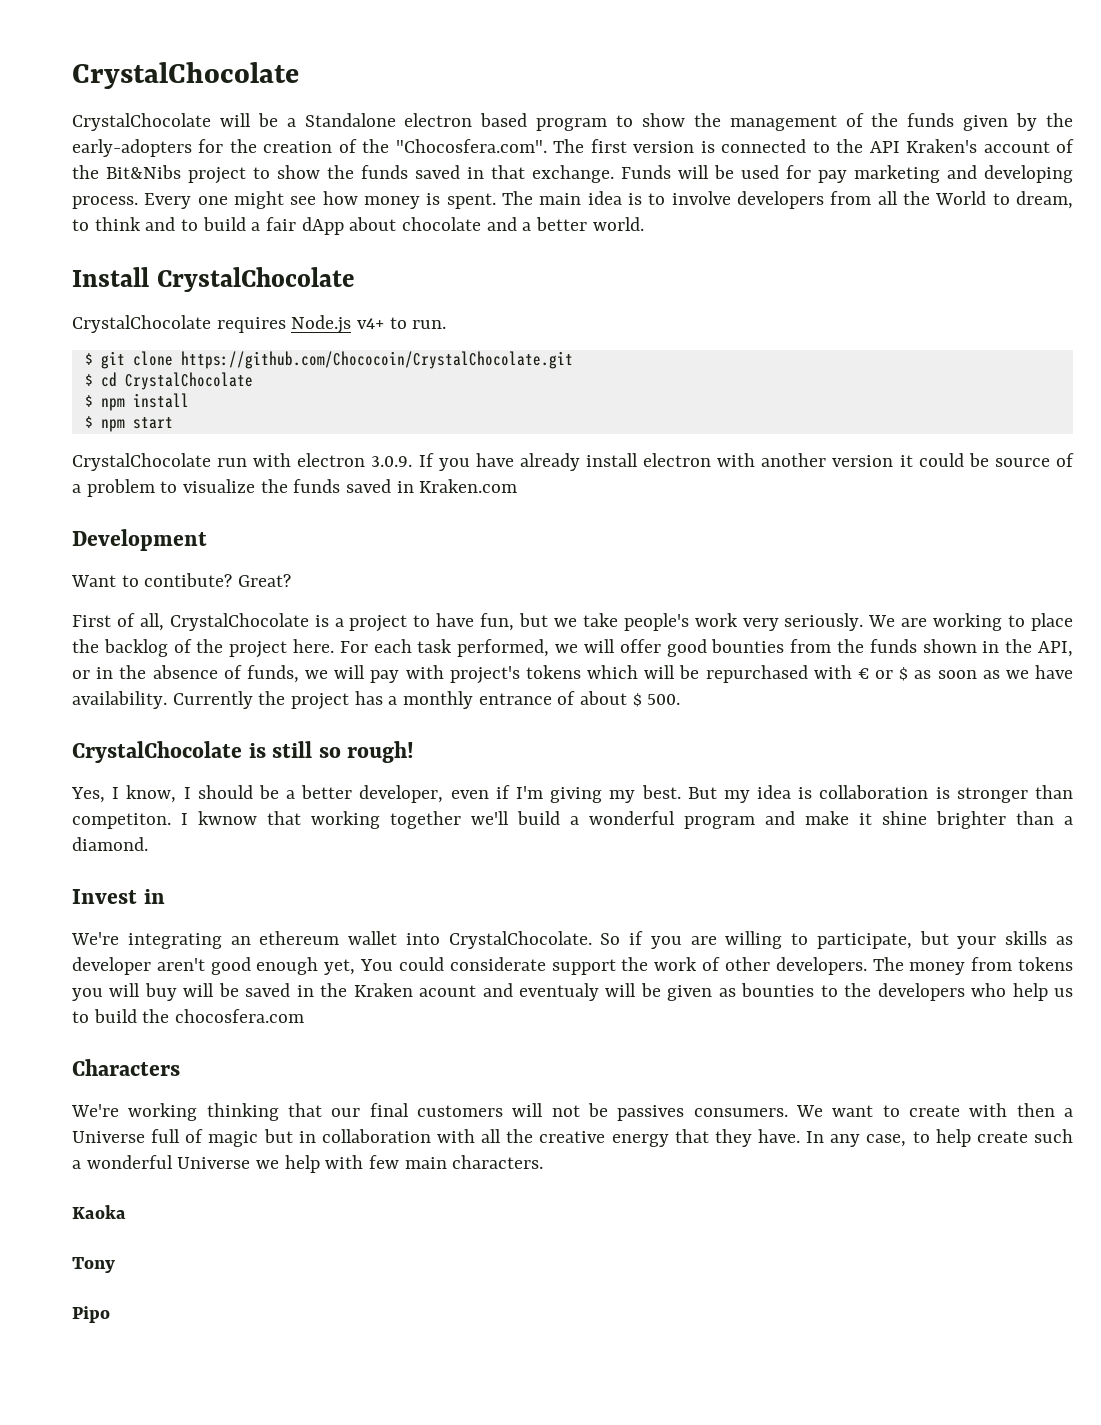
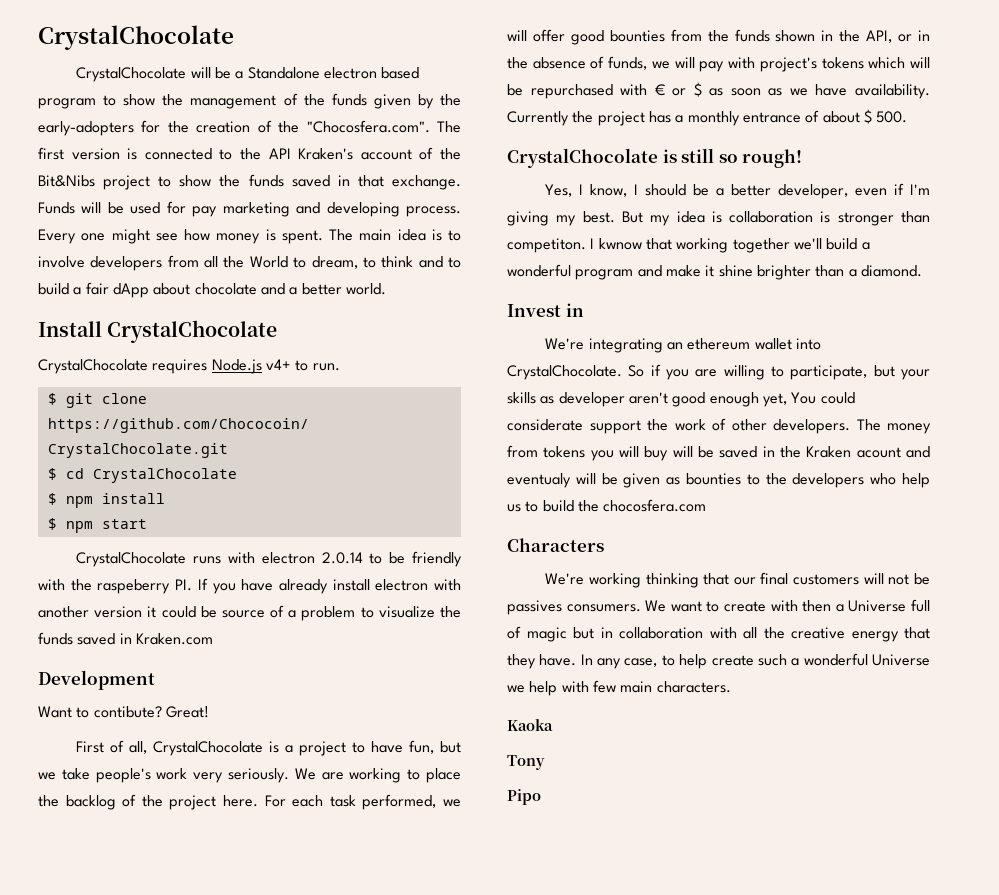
- CrystalChocolate run with electron 3.0.9. If you have already install electron with another version it could be source of a problem to visualize the funds saved in Kraken.com
+ CrystalChocolate runs with electron 2.0.14 to be friendly with the raspeberry PI. If you have already install electron with another version it could be source of a problem to visualize the funds saved in Kraken.com
- Great?
+ Great!

